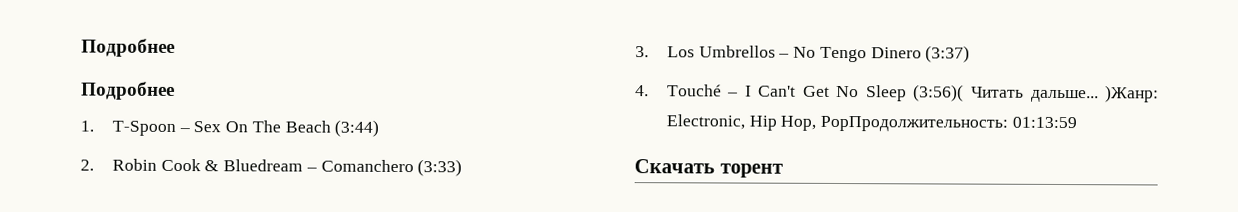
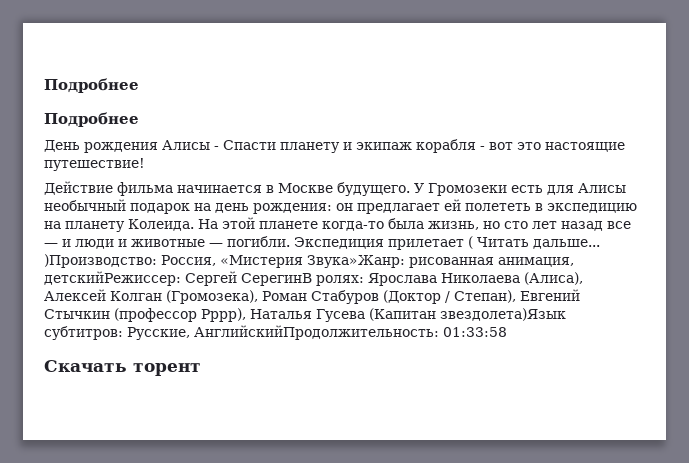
- 1. T-Spoon – Sex On The Beach (3:44)
- 2. Robin Cook & Bluedream – Comanchero (3:33)
- 3. Los Umbrellos – No Tengo Dinero (3:37)
- 4. Touché – I Can't Get No Sleep (3:56)( Читать дальше... )Жанр: Electronic, Hip Hop, PopПродолжительность: 01:13:59
+ День рождения Алисы - Спасти планету и экипаж корабля - вот это настоящие путешествие!
+ Действие фильма начинается в Москве будущего. У Громозеки есть для Алисы необычный подарок на день рождения: он предлагает ей полететь в экспедицию на планету Колеида. На этой планете когда-то была жизнь, но сто лет назад все — и люди и животные — погибли. Экспедиция прилетает ( Читать дальше... )Производство: Россия, «Мистерия Звука»Жанр: рисованная анимация, детскийРежиссер: Сергей СерегинВ ролях: Ярослава Николаева (Алиса), Алексей Колган (Громозека), Роман Стабуров (Доктор / Степан), Евгений Стычкин (профессор Рррр), Наталья Гусева (Капитан звездолета)Язык субтитров: Русские, АнглийскийПродолжительность: 01:33:58

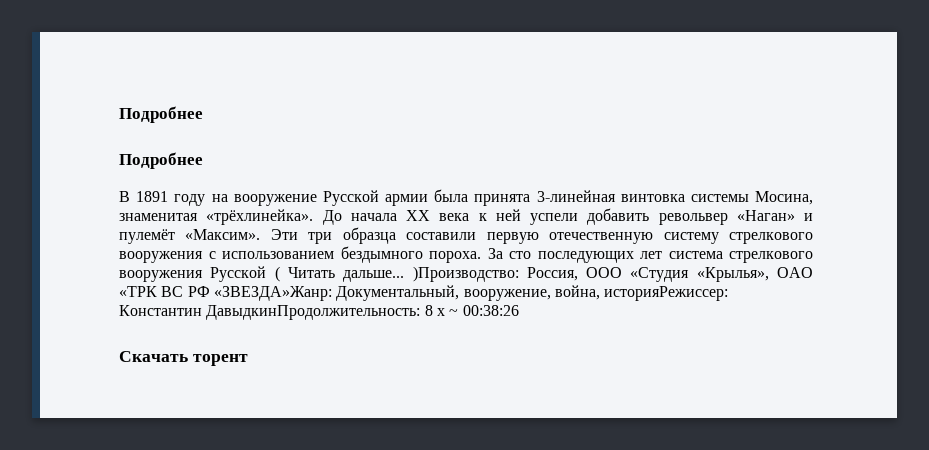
- День рождения Алисы - Спасти планету и экипаж корабля - вот это настоящие путешествие!
- Действие фильма начинается в Москве будущего. У Громозеки есть для Алисы необычный подарок на день рождения: он предлагает ей полететь в экспедицию на планету Колеида. На этой планете когда-то была жизнь, но сто лет назад все — и люди и животные — погибли. Экспедиция прилетает ( Читать дальше... )Производство: Россия, «Мистерия Звука»Жанр: рисованная анимация, детскийРежиссер: Сергей СерегинВ ролях: Ярослава Николаева (Алиса), Алексей Колган (Громозека), Роман Стабуров (Доктор / Степан), Евгений Стычкин (профессор Рррр), Наталья Гусева (Капитан звездолета)Язык субтитров: Русские, АнглийскийПродолжительность: 01:33:58
+ В 1891 году на вооружение Русской армии была принята 3-линейная винтовка системы Мосина, знаменитая «трёхлинейка». До начала XX века к ней успели добавить револьвер «Наган» и пулемёт «Максим». Эти три образца составили первую отечественную систему стрелкового вооружения с использованием бездымного пороха. За сто последующих лет система стрелкового вооружения Русской ( Читать дальше... )Производство: Россия, ООО «Студия «Крылья», ОАО «ТРК ВС РФ «ЗВЕЗДА»Жанр: Документальный, вооружение, война, историяРежиссер: Константин ДавыдкинПродолжительность: 8 х ~ 00:38:26

